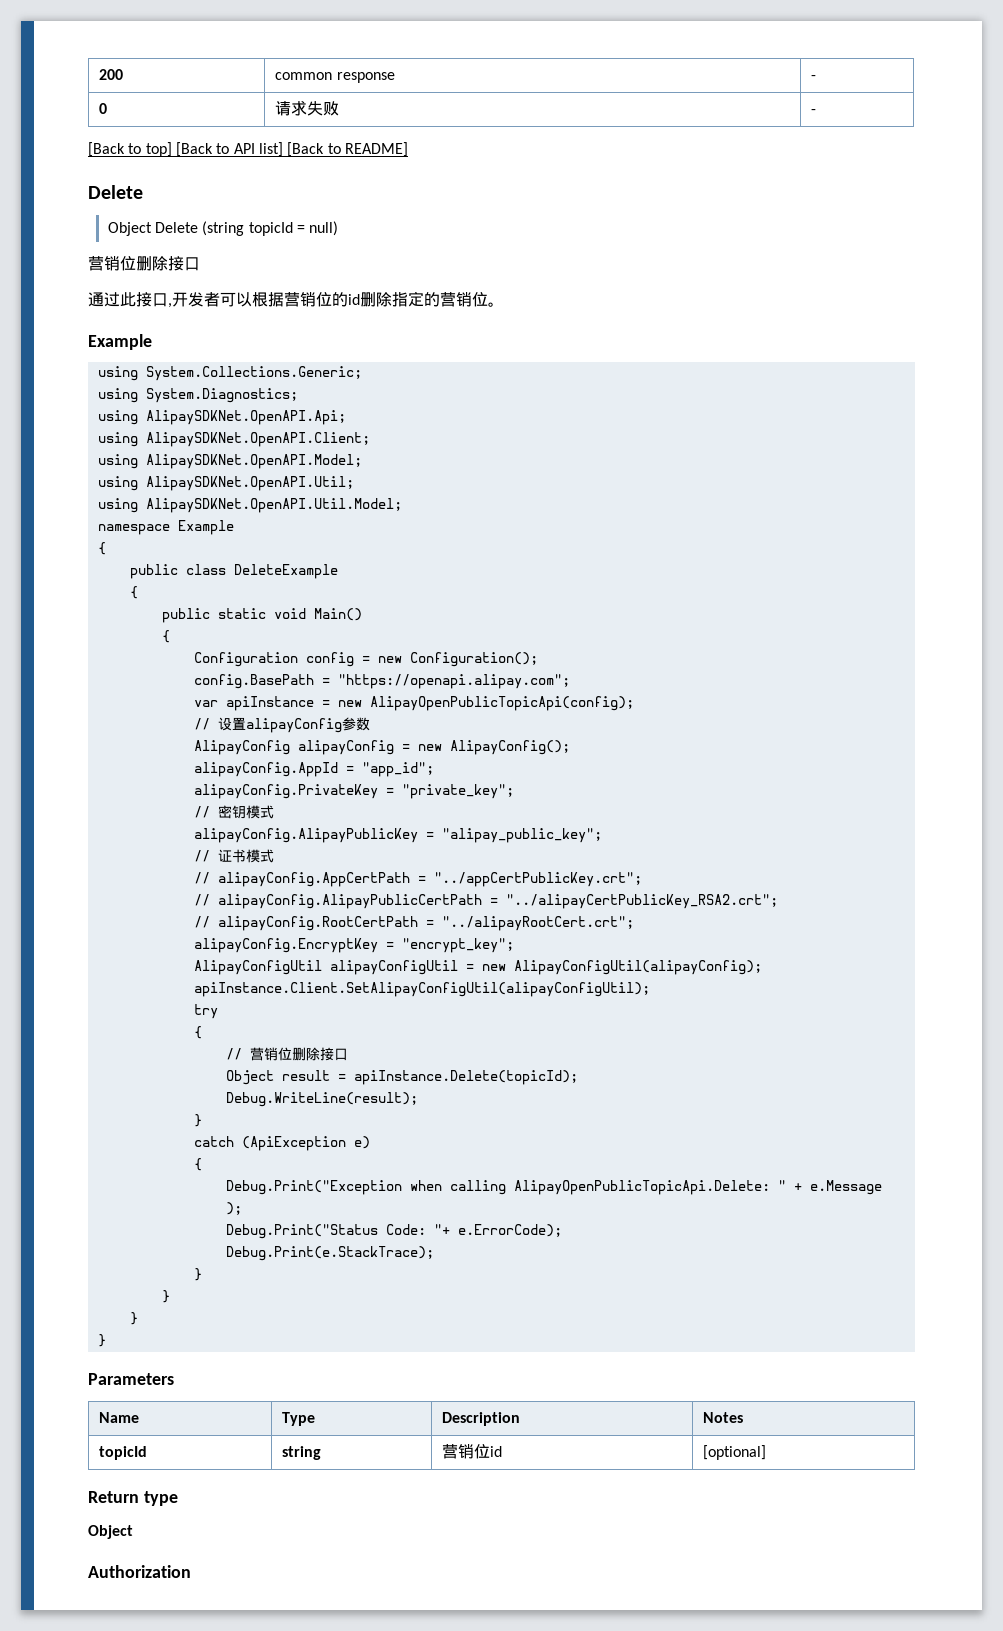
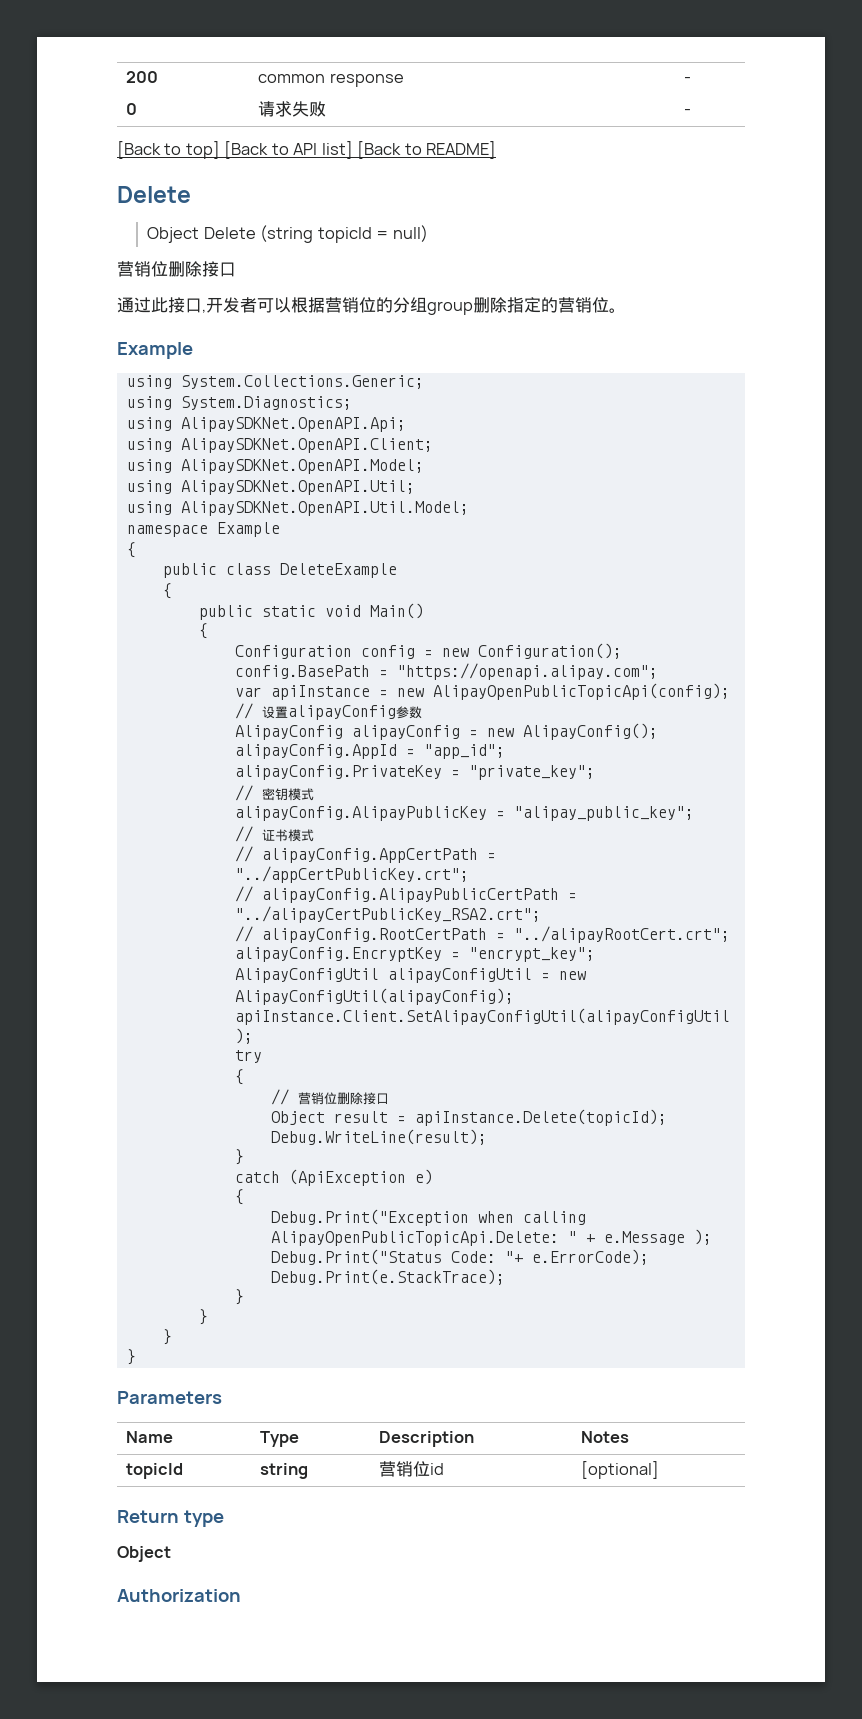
- 通过此接口,开发者可以根据营销位的id删除指定的营销位。
+ 通过此接口,开发者可以根据营销位的分组group删除指定的营销位。

